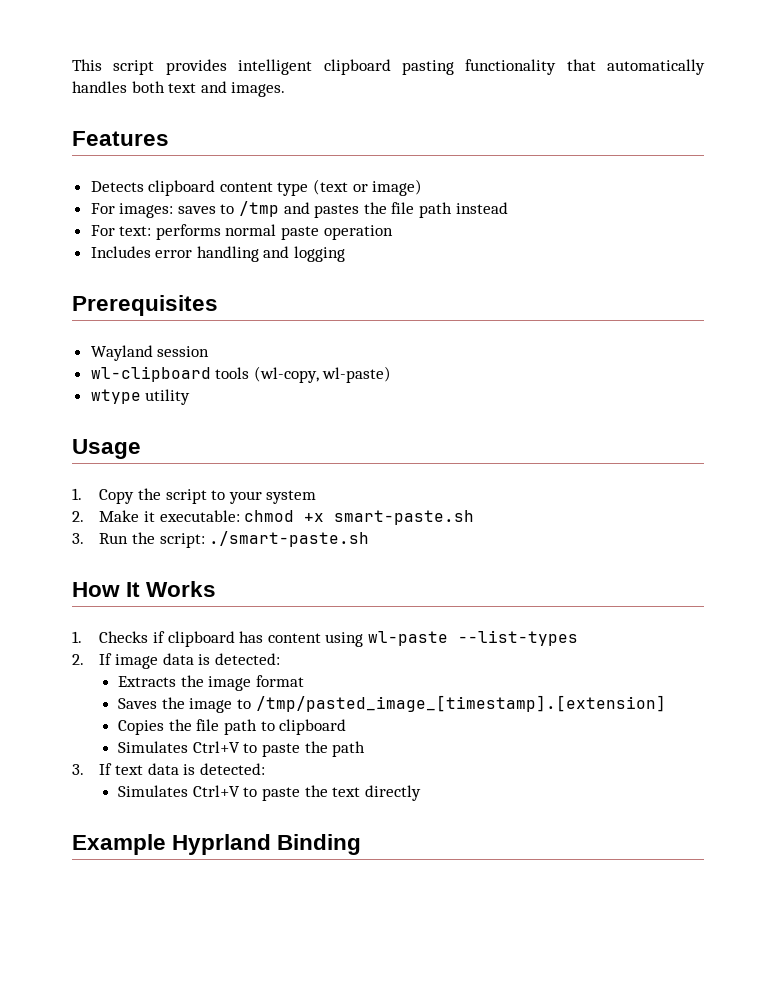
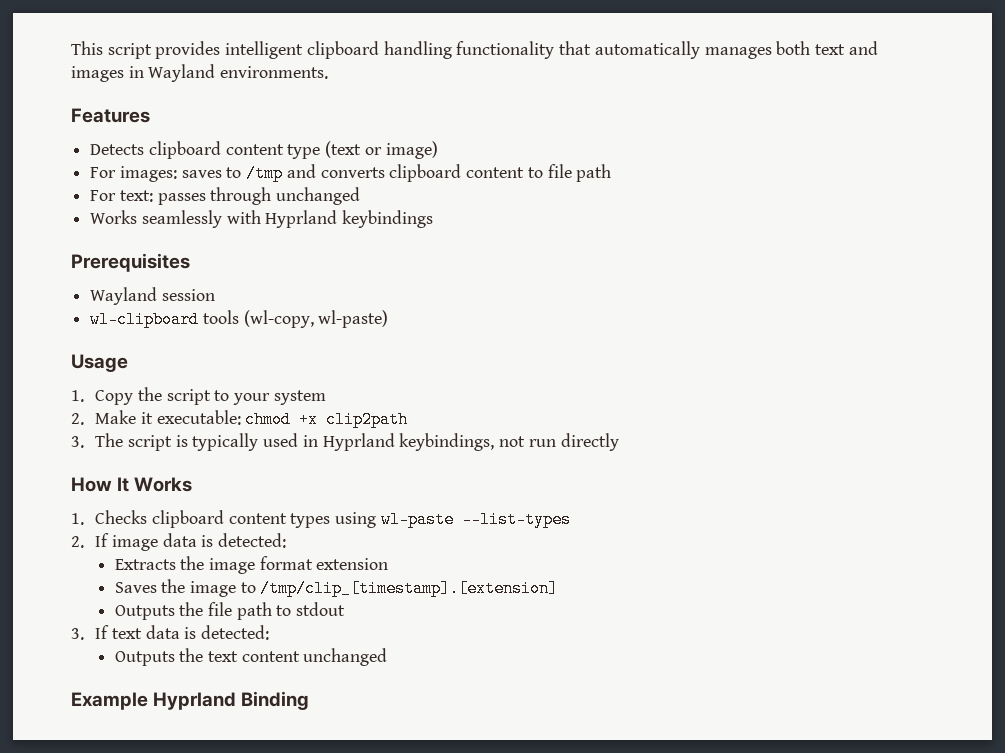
- This script provides intelligent clipboard pasting functionality that automatically handles both text and images.
+ This script provides intelligent clipboard handling functionality that automatically manages both text and images in Wayland environments.
- For images: saves to /tmp and pastes the file path instead
+ For images: saves to /tmp and converts clipboard content to file path
- For text: performs normal paste operation
- Includes error handling and logging
+ For text: passes through unchanged
+ Works seamlessly with Hyprland keybindings
- wtype utility
- 2. Make it executable: chmod +x smart-paste.sh
- 3. Run the script: ./smart-paste.sh
+ 2. Make it executable: chmod +x clip2path
+ 3. The script is typically used in Hyprland keybindings, not run directly
- 1. Checks if clipboard has content using wl-paste --list-types
+ 1. Checks clipboard content types using wl-paste --list-types
- Extracts the image format
+ Extracts the image format extension
- Saves the image to /tmp/pasted_image_[timestamp].[extension]
- Copies the file path to clipboard
- Simulates Ctrl+V to paste the path
+ Saves the image to /tmp/clip_[timestamp].[extension]
+ Outputs the file path to stdout
- Simulates Ctrl+V to paste the text directly
+ Outputs the text content unchanged

